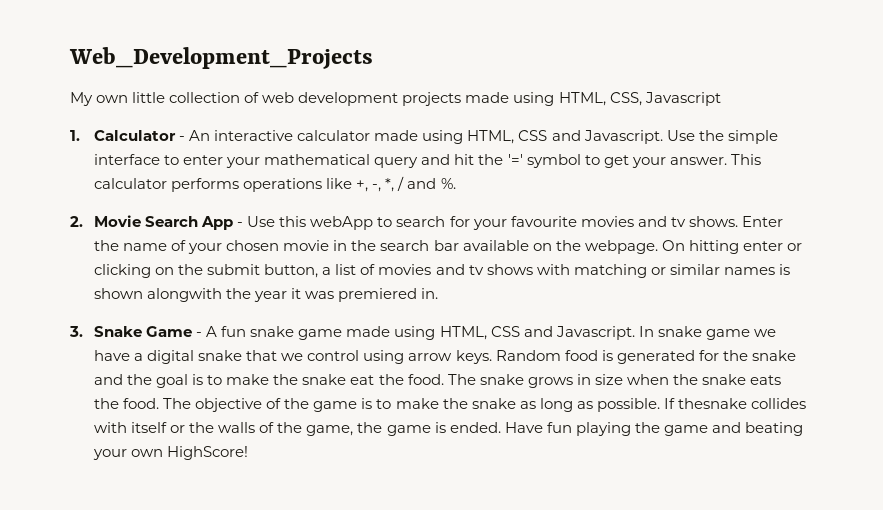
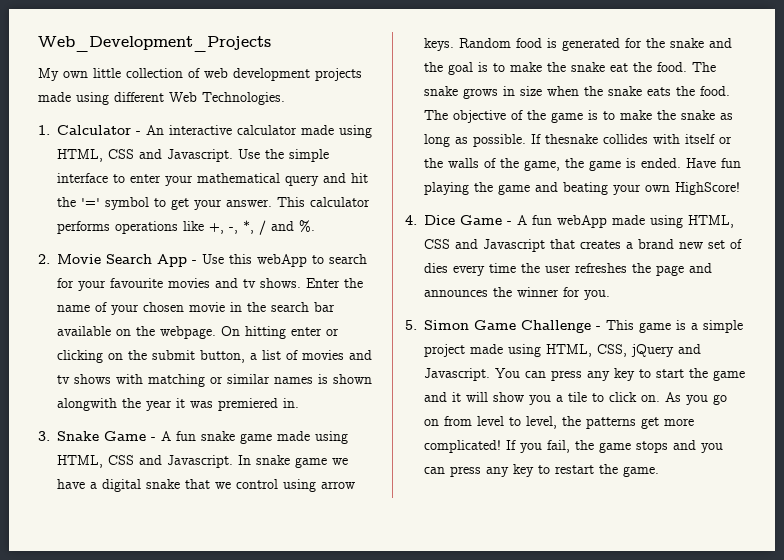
- My own little collection of web development projects made using HTML, CSS, Javascript
+ My own little collection of web development projects made using different Web Technologies.
+ 4. Dice Game - A fun webApp made using HTML, CSS and Javascript that creates a brand new set of dies every time the user refreshes the page and announces the winner for you.
+ 5. Simon Game Challenge - This game is a simple project made using HTML, CSS, jQuery and Javascript. You can press any key to start the game and it will show you a tile to click on. As you go on from level to level, the patterns get more complicated! If you fail, the game stops and you can press any key to restart the game.

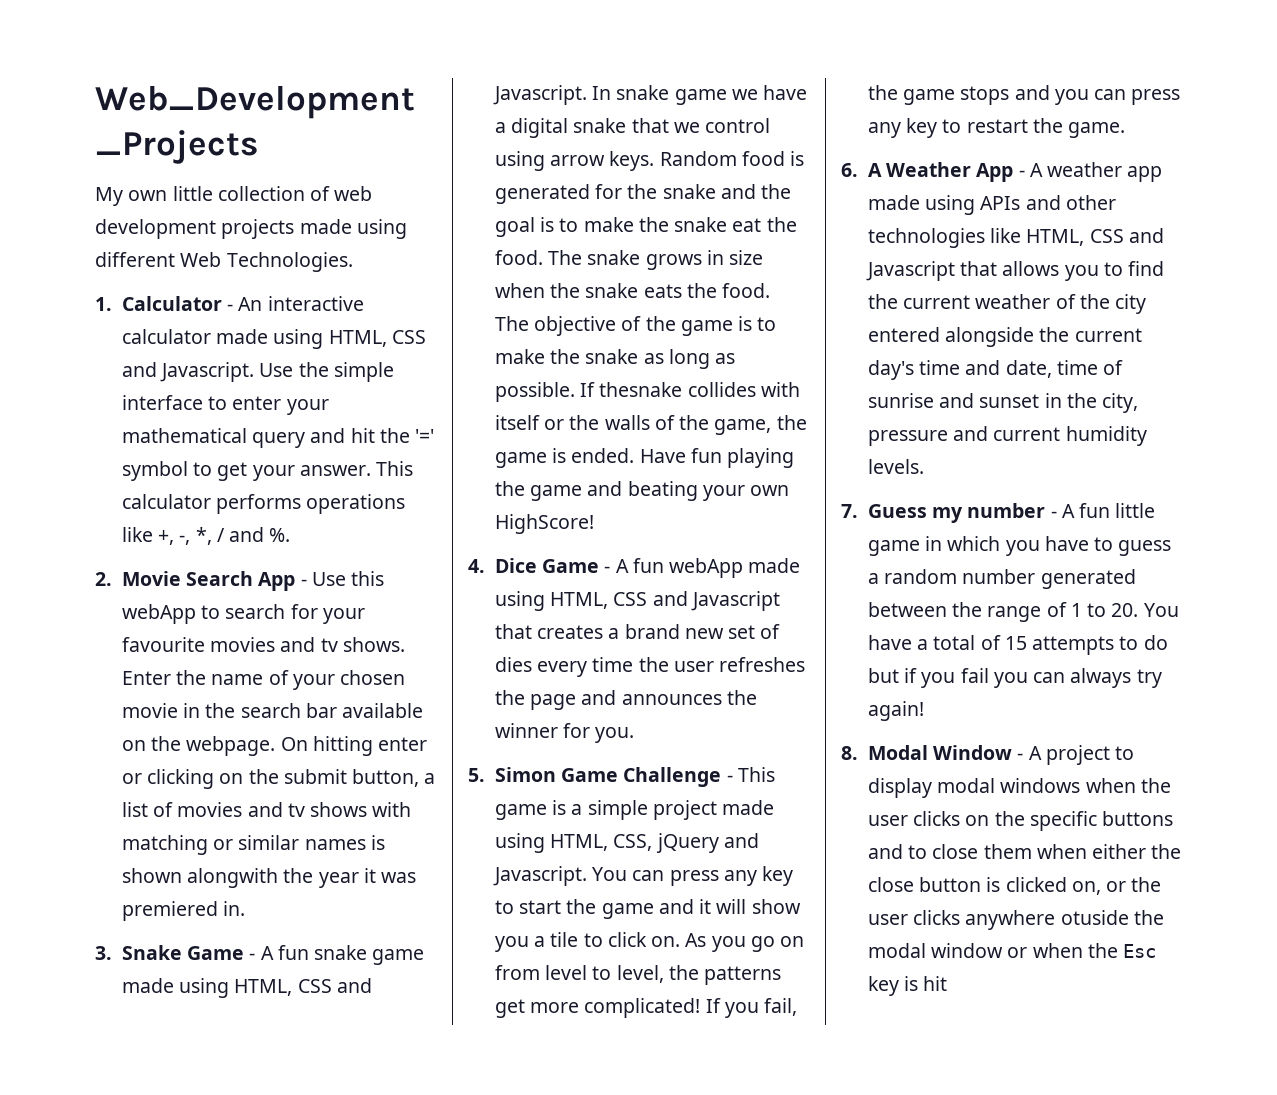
+ 6. A Weather App - A weather app made using APIs and other technologies like HTML, CSS and Javascript that allows you to find the current weather of the city entered alongside the current day's time and date, time of sunrise and sunset in the city, pressure and current humidity levels.
+ 7. Guess my number - A fun little game in which you have to guess a random number generated between the range of 1 to 20. You have a total of 15 attempts to do but if you fail you can always try again!
+ 8. Modal Window - A project to display modal windows when the user clicks on the specific buttons and to close them when either the close button is clicked on, or the user clicks anywhere otuside the modal window or when the Esc key is hit

